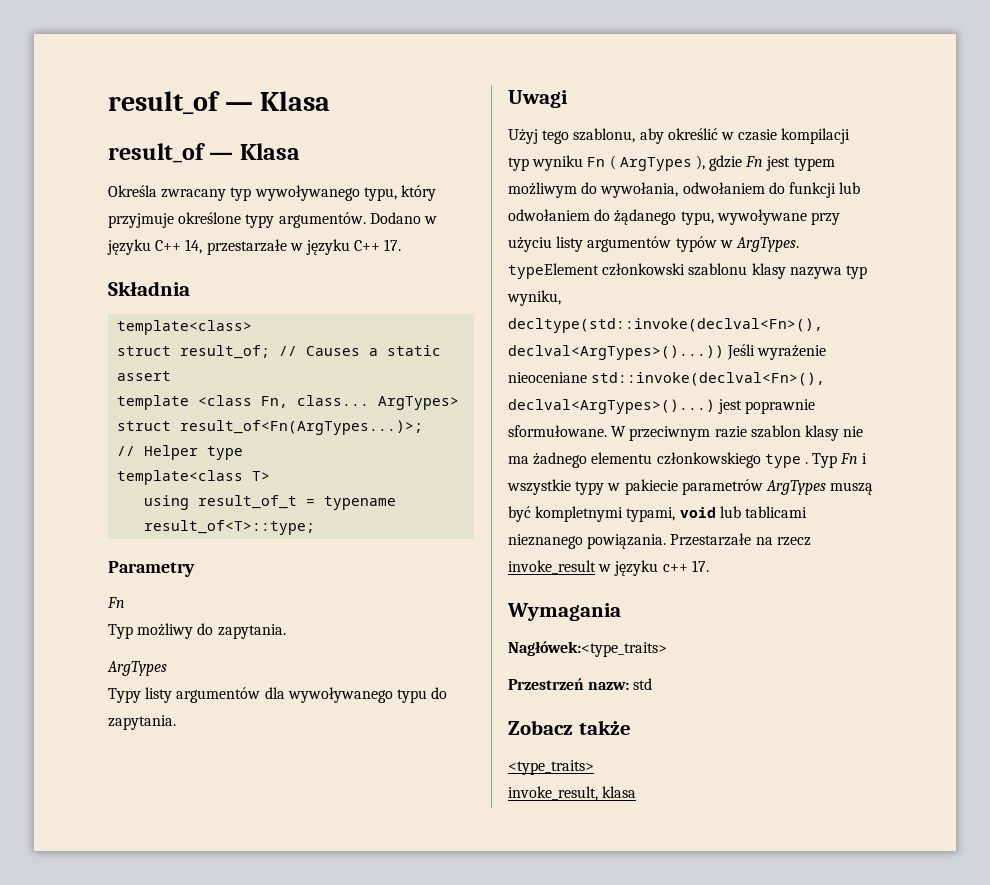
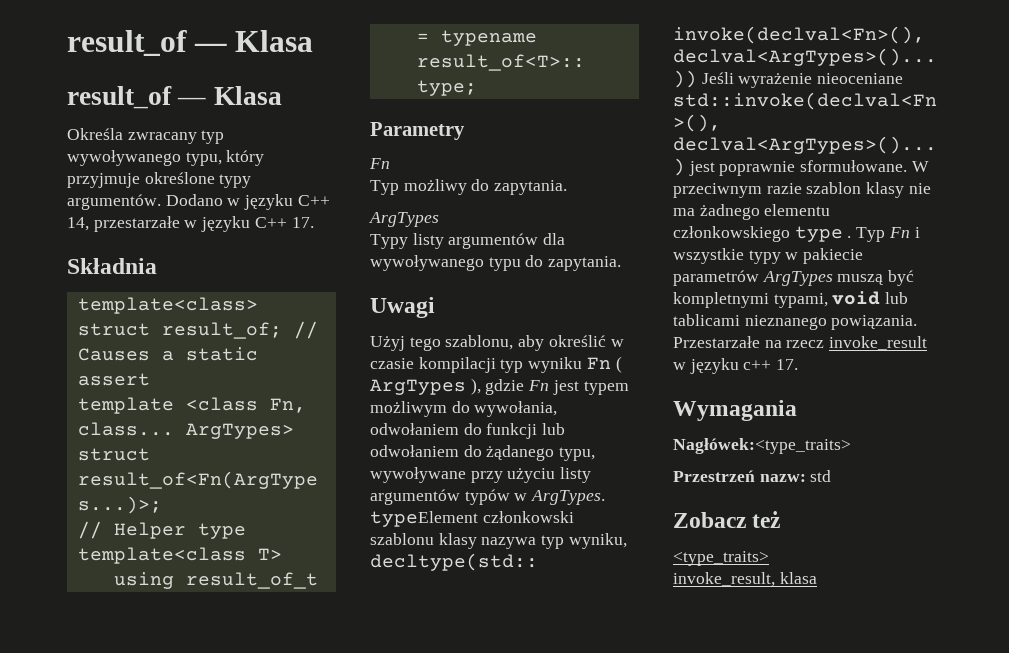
- Zobacz także
+ Zobacz też

